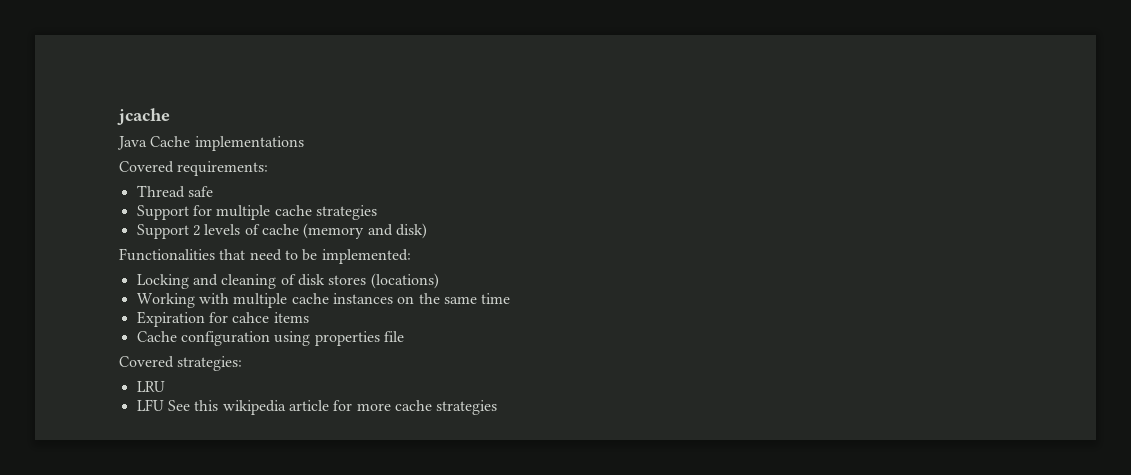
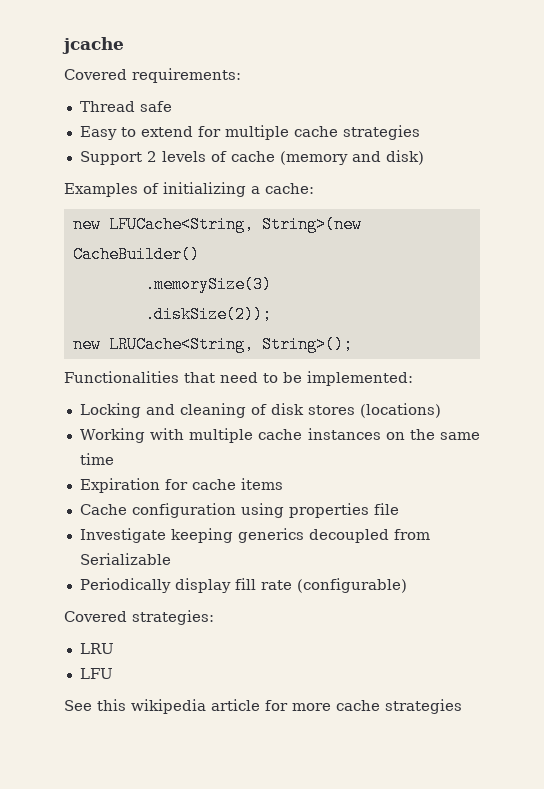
- Java Cache implementations
- Support for multiple cache strategies
+ Easy to extend for multiple cache strategies
+ Examples of initializing a cache:
+ new LFUCache<String, String>(new CacheBuilder()
+ .memorySize(3)
+ .diskSize(2));
+ new LRUCache<String, String>();
- Expiration for cahce items
+ Expiration for cache items
+ Investigate keeping generics decoupled from Serializable
+ Periodically display fill rate (configurable)
- LFU See this wikipedia article for more cache strategies
+ LFU
+ See this wikipedia article for more cache strategies

